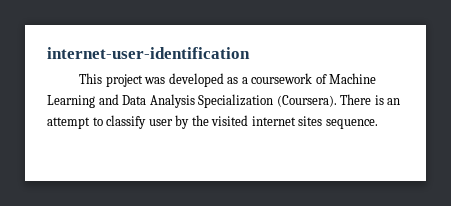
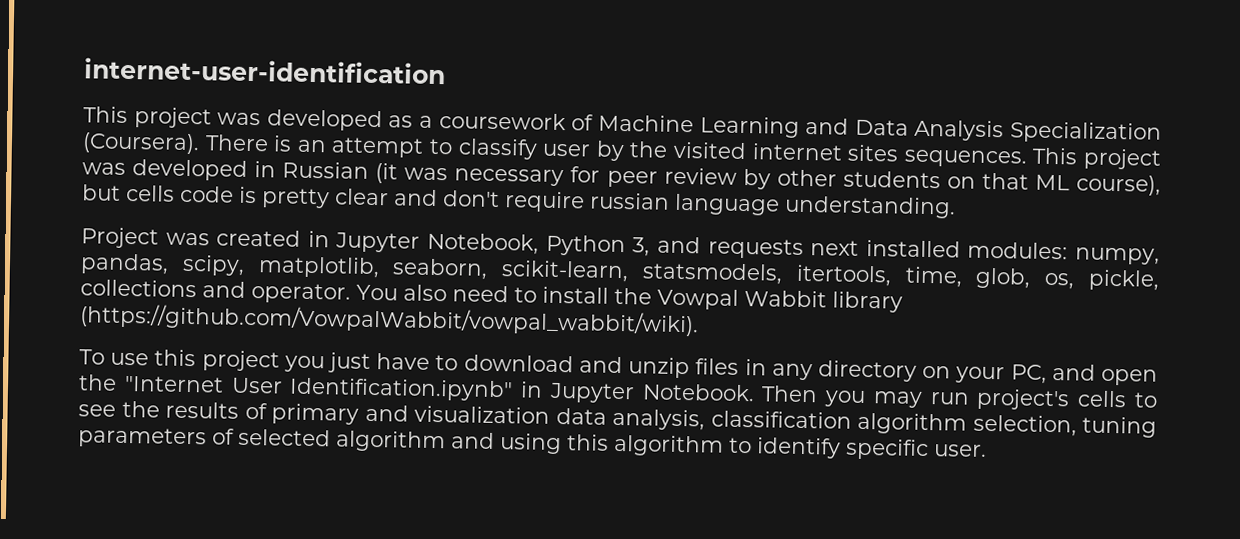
- There is an attempt to classify user by the visited internet sites sequence.
+ There is an attempt to classify user by the visited internet sites sequences. This project was developed in Russian (it was necessary for peer review by other students on that ML course), but cells code is pretty clear and don't require russian language understanding.
+ Project was created in Jupyter Notebook, Python 3, and requests next installed modules: numpy, pandas, scipy, matplotlib, seaborn, scikit-learn, statsmodels, itertools, time, glob, os, pickle, collections and operator. You also need to install the Vowpal Wabbit library (https://github.com/VowpalWabbit/vowpal_wabbit/wiki).
+ To use this project you just have to download and unzip files in any directory on your PC, and open the "Internet User Identification.ipynb" in Jupyter Notebook. Then you may run project's cells to see the results of primary and visualization data analysis, classification algorithm selection, tuning parameters of selected algorithm and using this algorithm to identify specific user.

